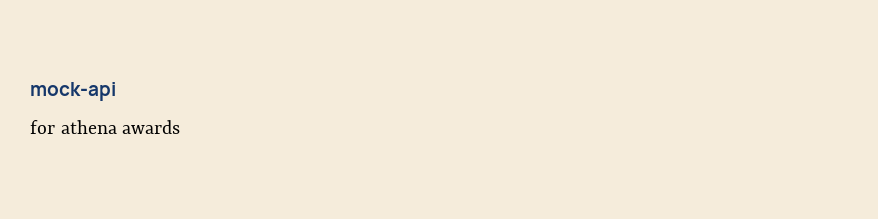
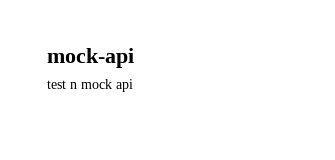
- for athena awards
+ test n mock api

